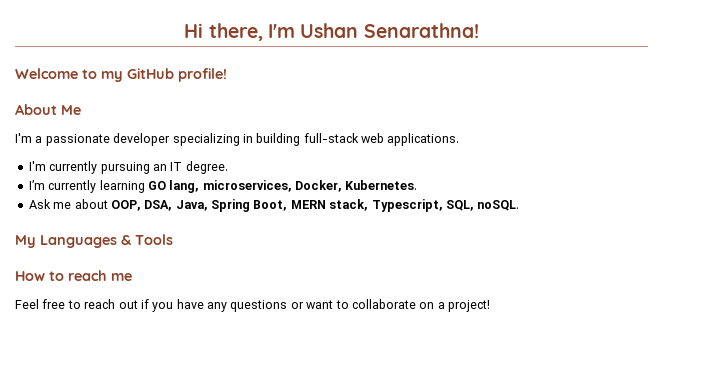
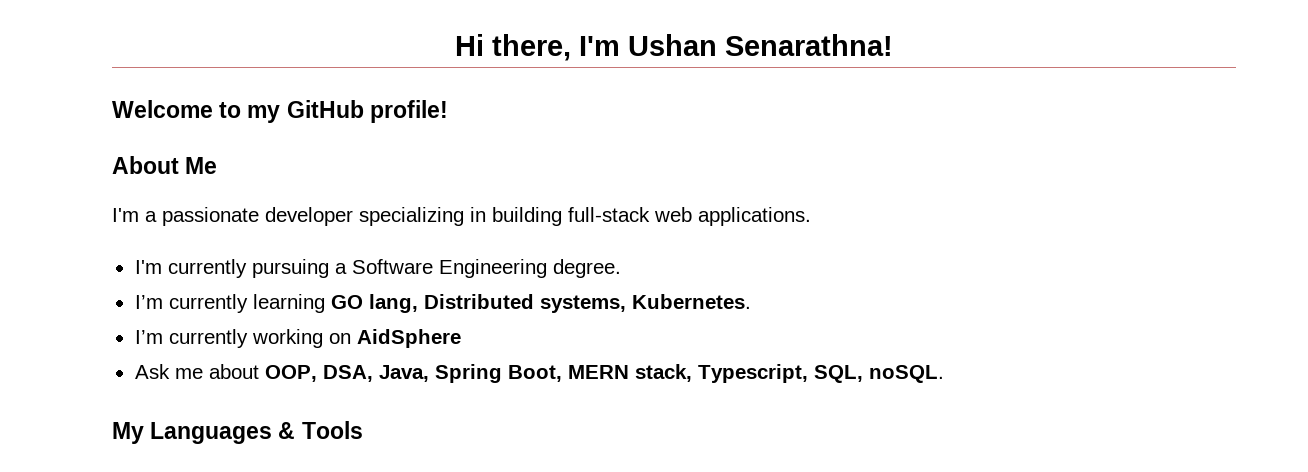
- I'm currently pursuing an IT degree.
+ I'm currently pursuing a Software Engineering degree.
- I’m currently learning GO lang, microservices, Docker, Kubernetes.
+ I’m currently learning GO lang, Distributed systems, Kubernetes.
+ I’m currently working on AidSphere
- How to reach me
- Feel free to reach out if you have any questions or want to collaborate on a project!

